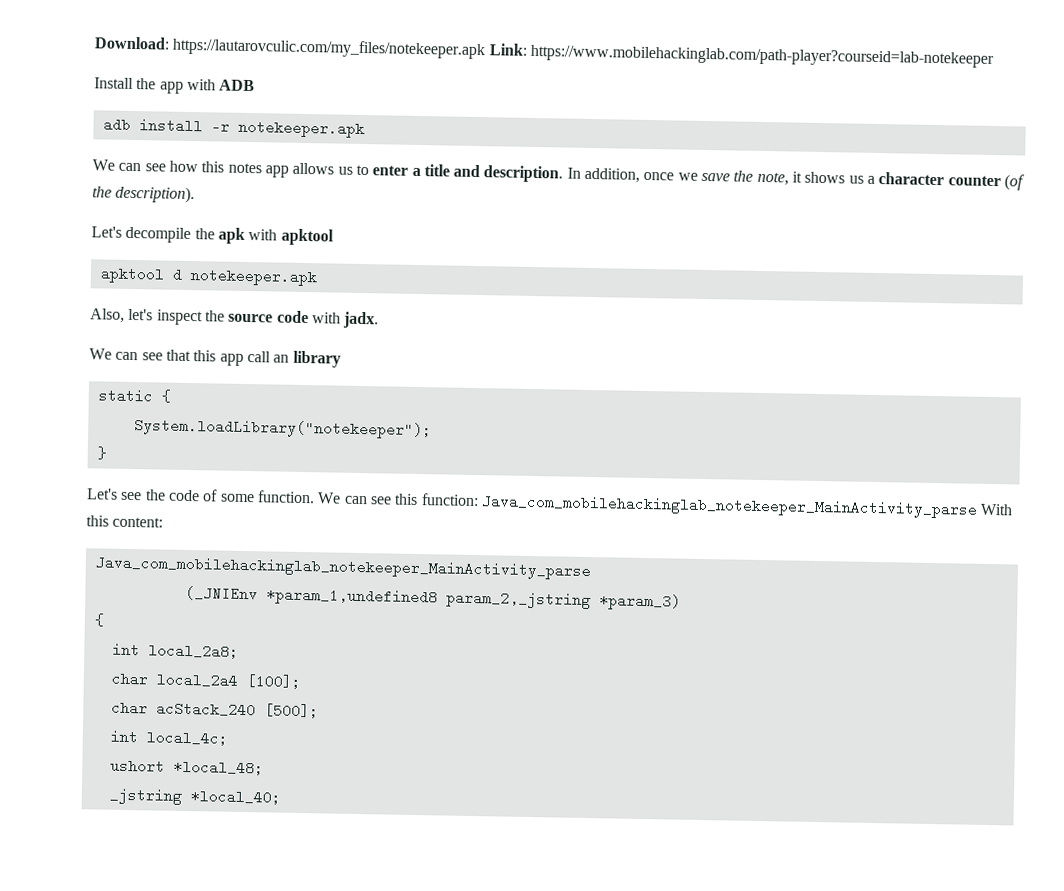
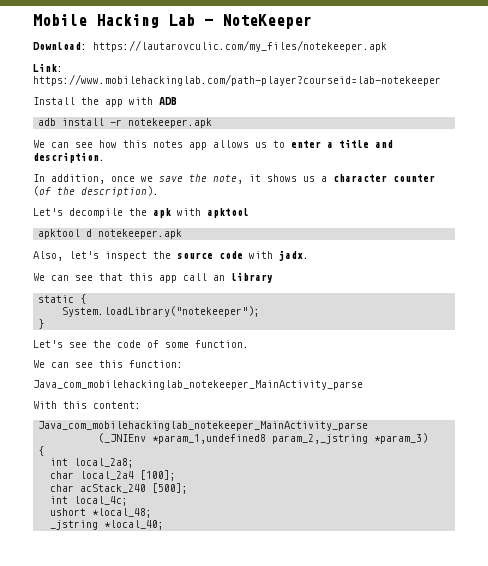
+ Mobile Hacking Lab - NoteKeeper
- Download: https://lautarovculic.com/my_files/notekeeper.apk Link: https://www.mobilehackinglab.com/path-player?courseid=lab-notekeeper
+ Download: https://lautarovculic.com/my_files/notekeeper.apk
+ Link: https://www.mobilehackinglab.com/path-player?courseid=lab-notekeeper
- We can see how this notes app allows us to enter a title and description. In addition, once we save the note, it shows us a character counter (of the description).
+ We can see how this notes app allows us to enter a title and description.
+ In addition, once we save the note, it shows us a character counter (of the description).
- Let's see the code of some function. We can see this function: Java_com_mobilehackinglab_notekeeper_MainActivity_parse With this content:
+ Let's see the code of some function.
+ We can see this function:
+ Java_com_mobilehackinglab_notekeeper_MainActivity_parse
+ With this content:

